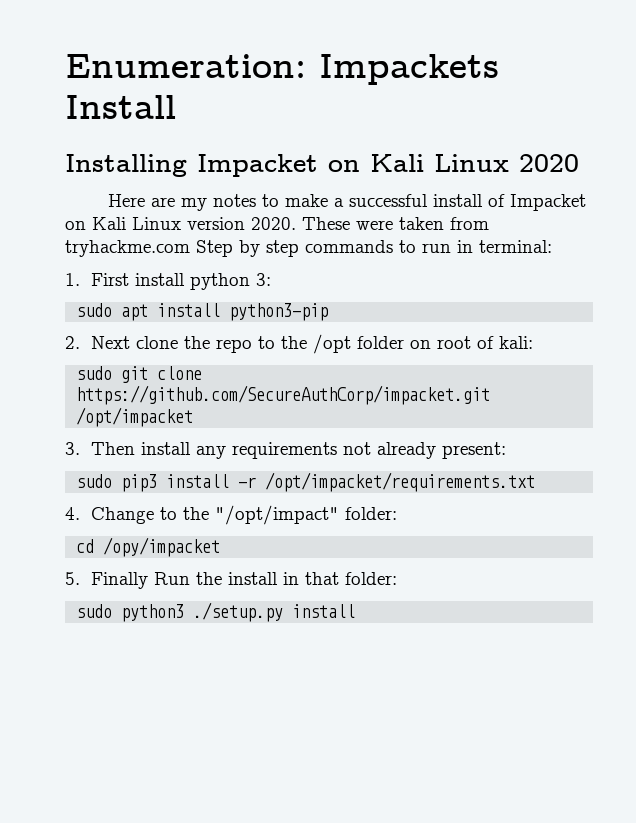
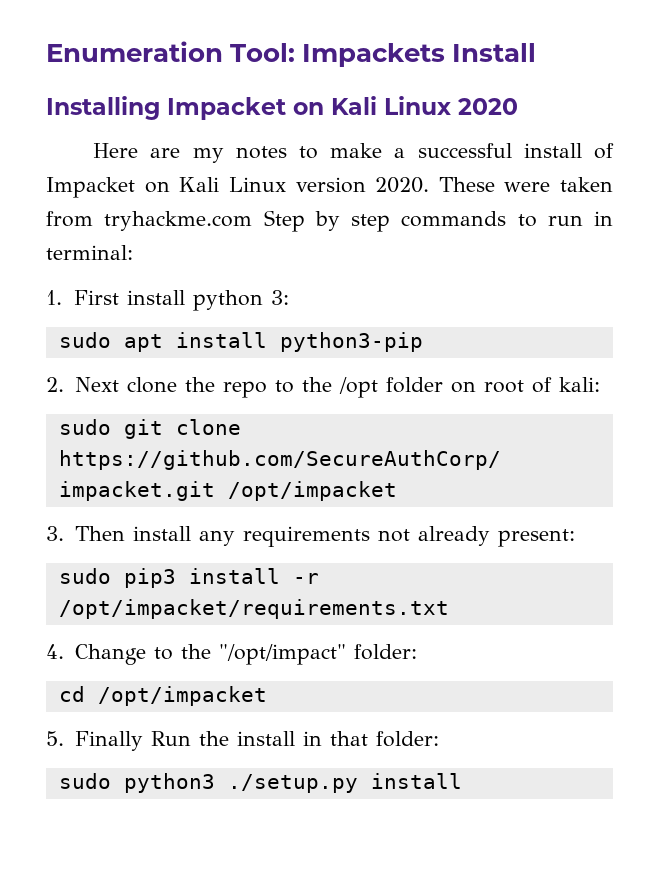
- Enumeration: Impackets Install
+ Enumeration Tool: Impackets Install
- cd /opy/impacket
+ cd /opt/impacket

